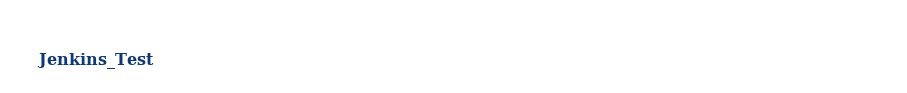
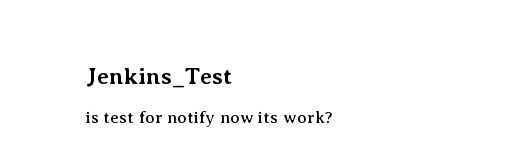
+ is test for notify now its work?

